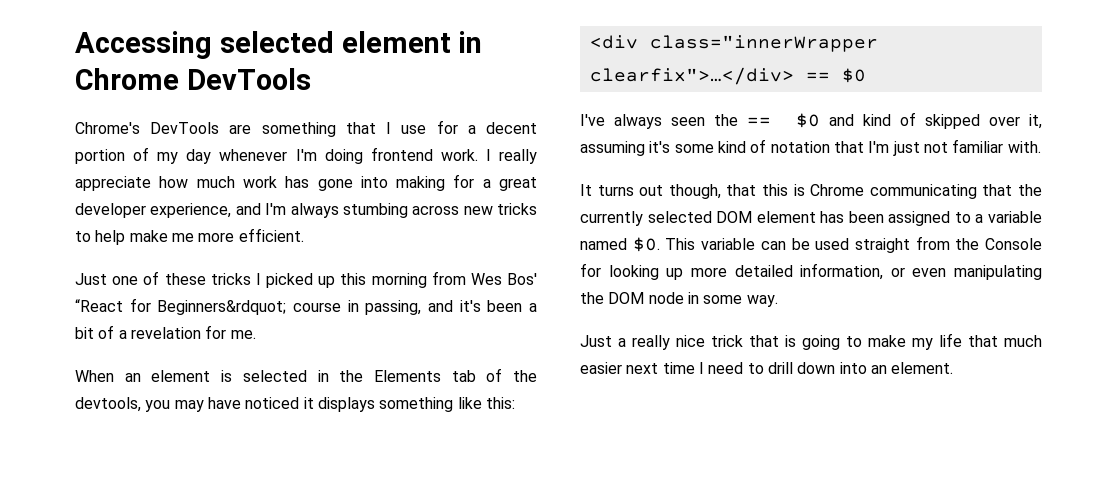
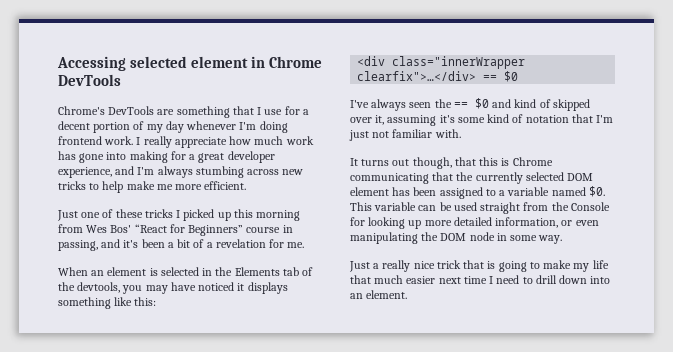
- Just one of these tricks I picked up this morning from Wes Bos' “React for Beginners&rdquot; course in passing, and it's been a bit of a revelation for me.
+ Just one of these tricks I picked up this morning from Wes Bos' “React for Beginners” course in passing, and it's been a bit of a revelation for me.

